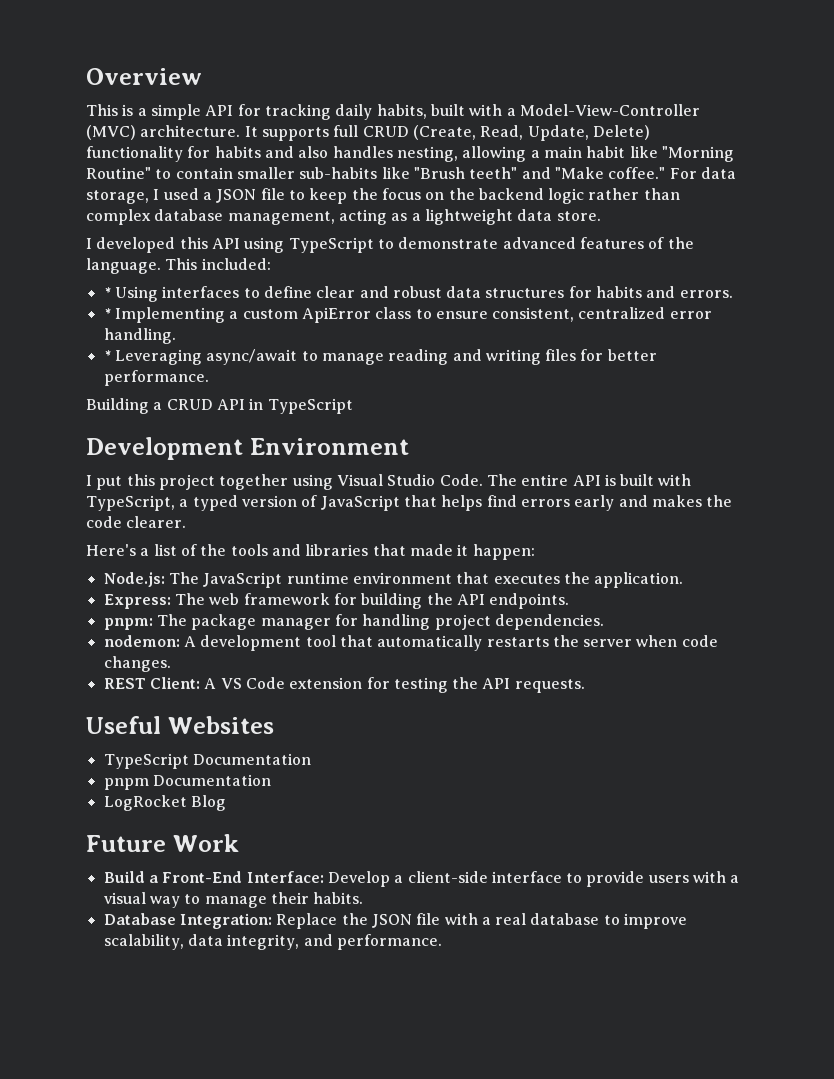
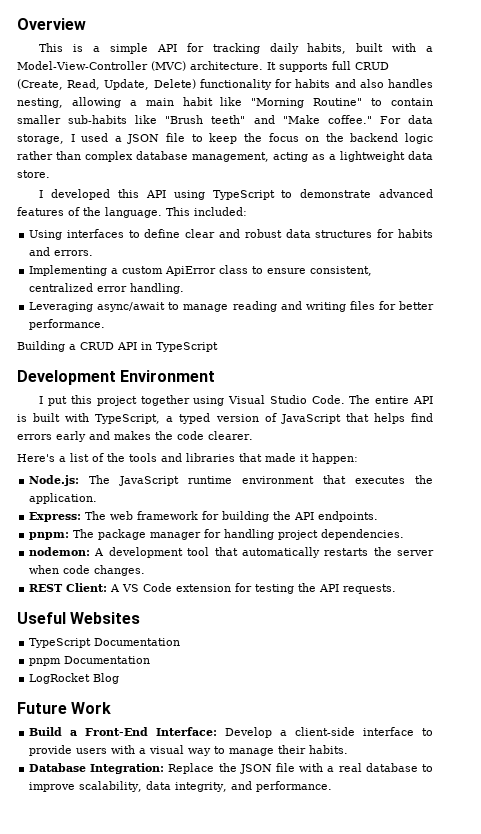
- * Using interfaces to define clear and robust data structures for habits and errors.
+ Using interfaces to define clear and robust data structures for habits and errors.
- * Implementing a custom ApiError class to ensure consistent, centralized error handling.
+ Implementing a custom ApiError class to ensure consistent, centralized error handling.
- * Leveraging async/await to manage reading and writing files for better performance.
+ Leveraging async/await to manage reading and writing files for better performance.

